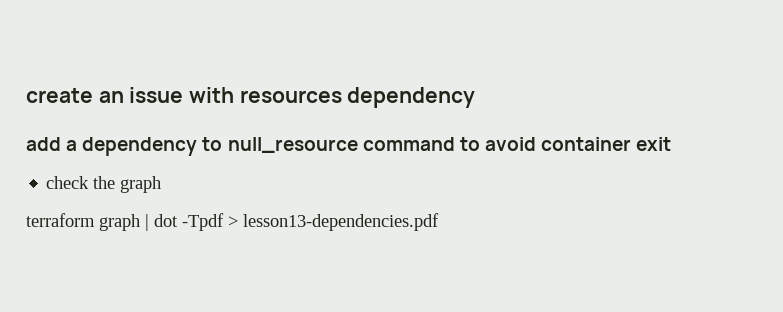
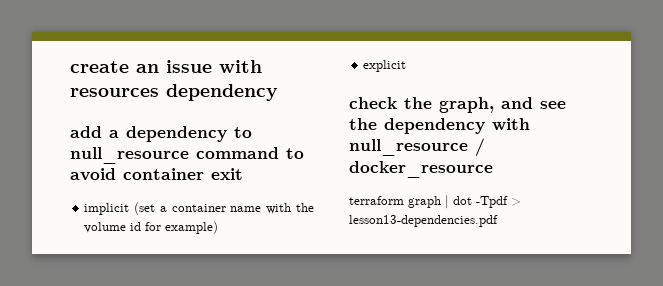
- check the graph
+ implicit (set a container name with the volume id for example)
+ explicit
+ check the graph, and see the dependency with null_resource / docker_resource

